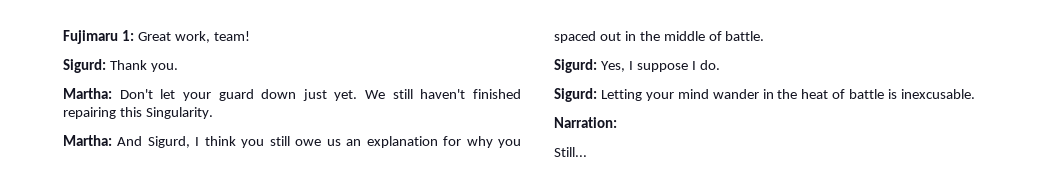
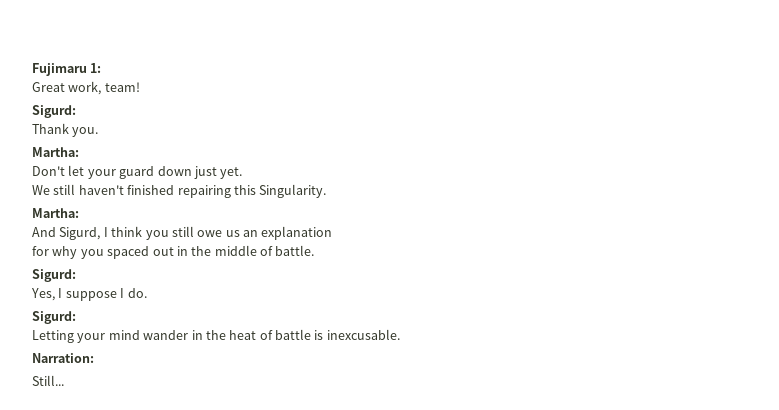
- Fujimaru 1: Great work, team!
- Sigurd: Thank you.
- Martha: Don't let your guard down just yet. We still haven't finished repairing this Singularity.
- Martha: And Sigurd, I think you still owe us an explanation for why you spaced out in the middle of battle.
- Sigurd: Yes, I suppose I do.
- Sigurd: Letting your mind wander in the heat of battle is inexcusable.
+ Fujimaru 1:
+ Great work, team!
+ Sigurd:
+ Thank you.
+ Martha:
+ Don't let your guard down just yet.
+ We still haven't finished repairing this Singularity.
+ Martha:
+ And Sigurd, I think you still owe us an explanation
+ for why you spaced out in the middle of battle.
+ Sigurd:
+ Yes, I suppose I do.
+ Sigurd:
+ Letting your mind wander in the heat of battle is inexcusable.

